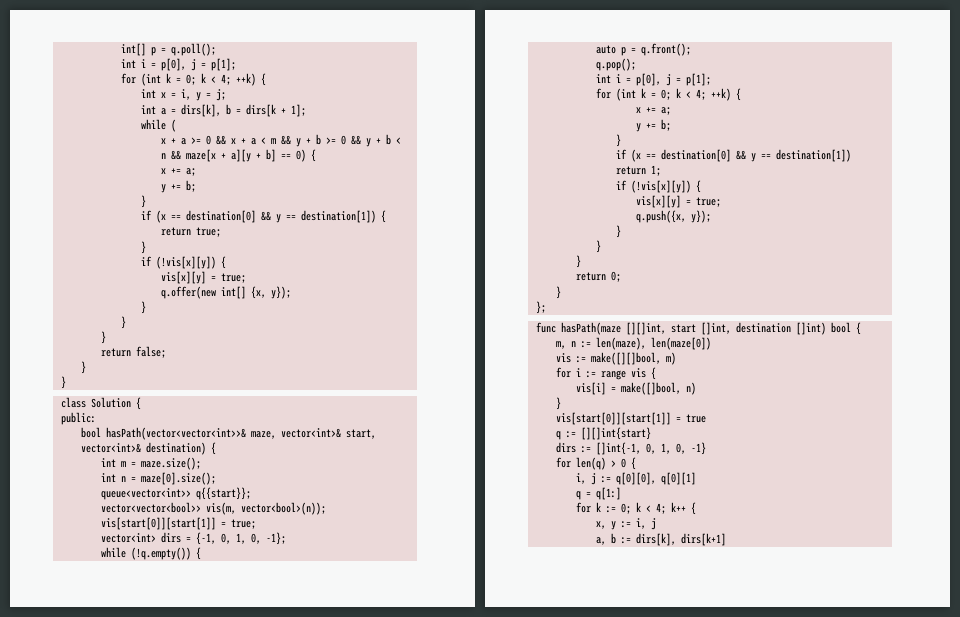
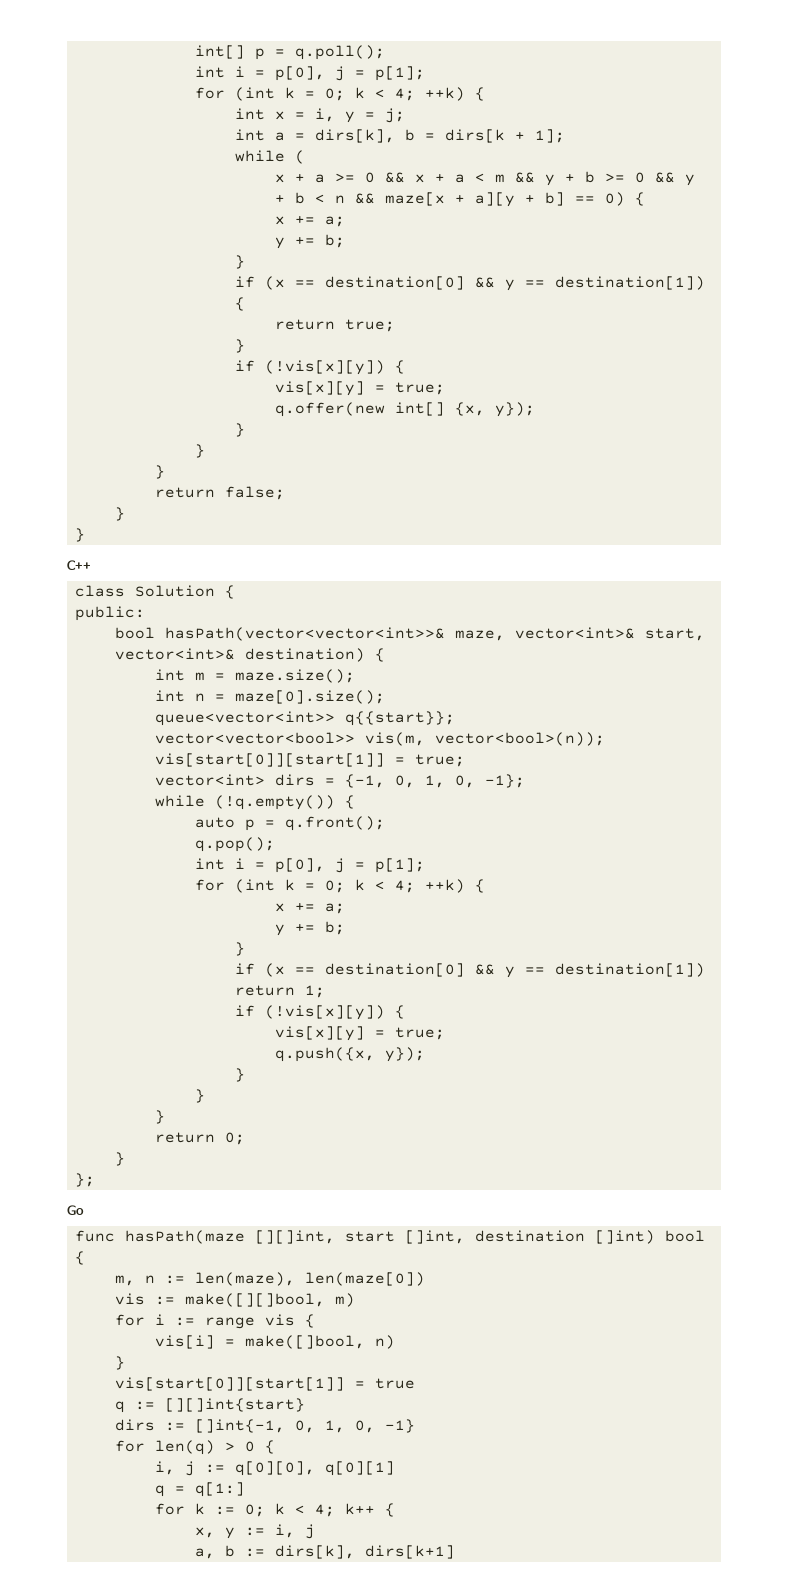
+ C++
+ Go

